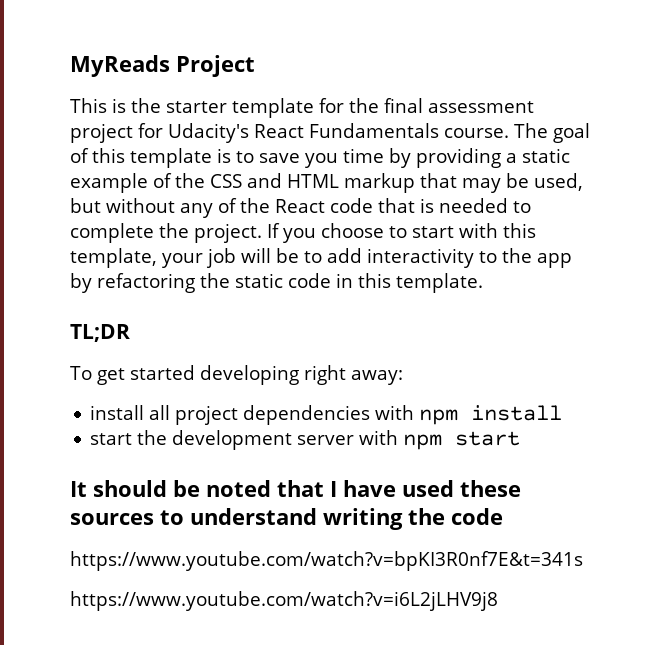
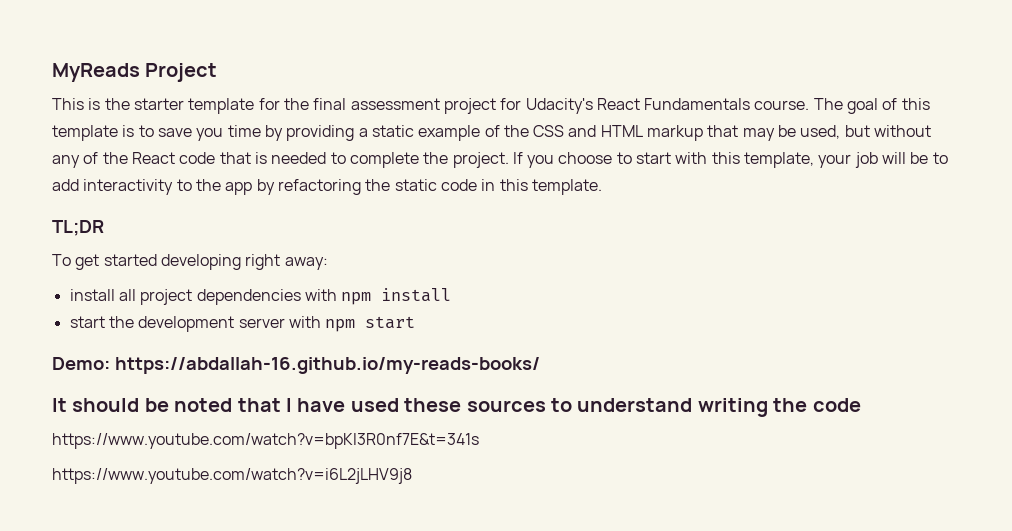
+ Demo: https://abdallah-16.github.io/my-reads-books/

